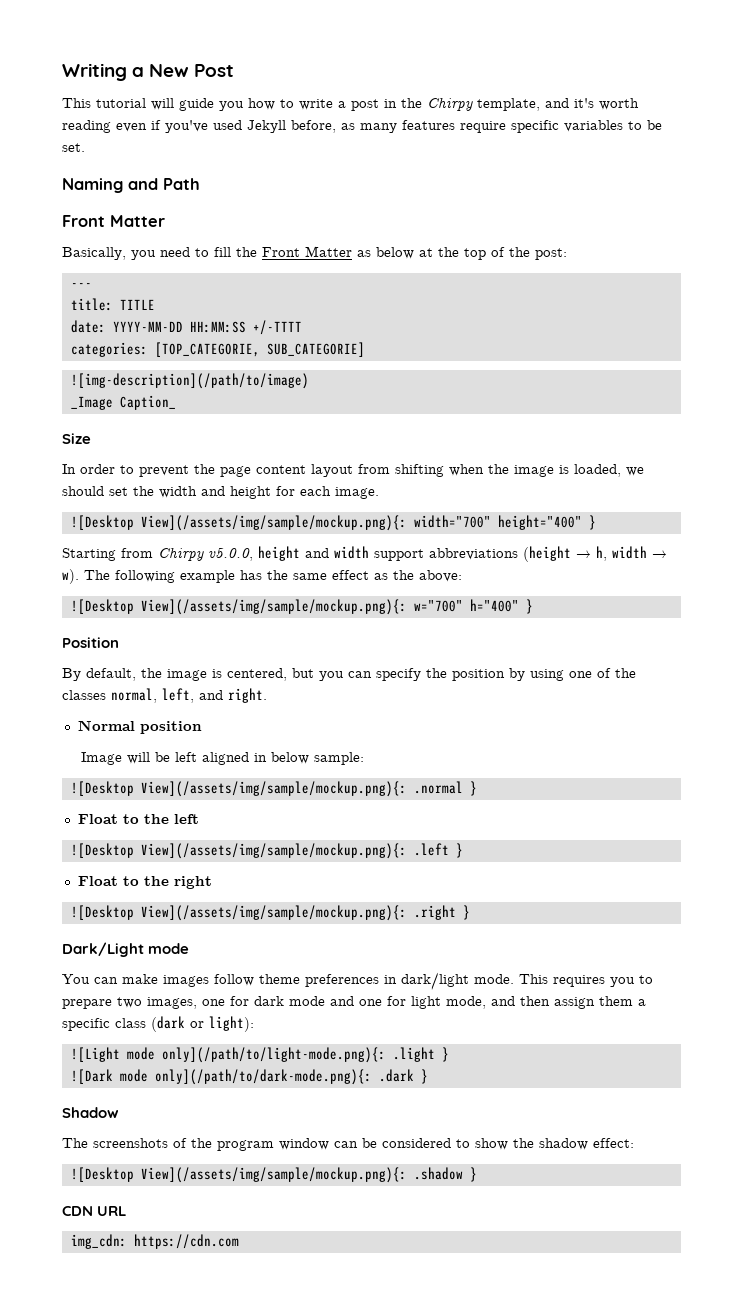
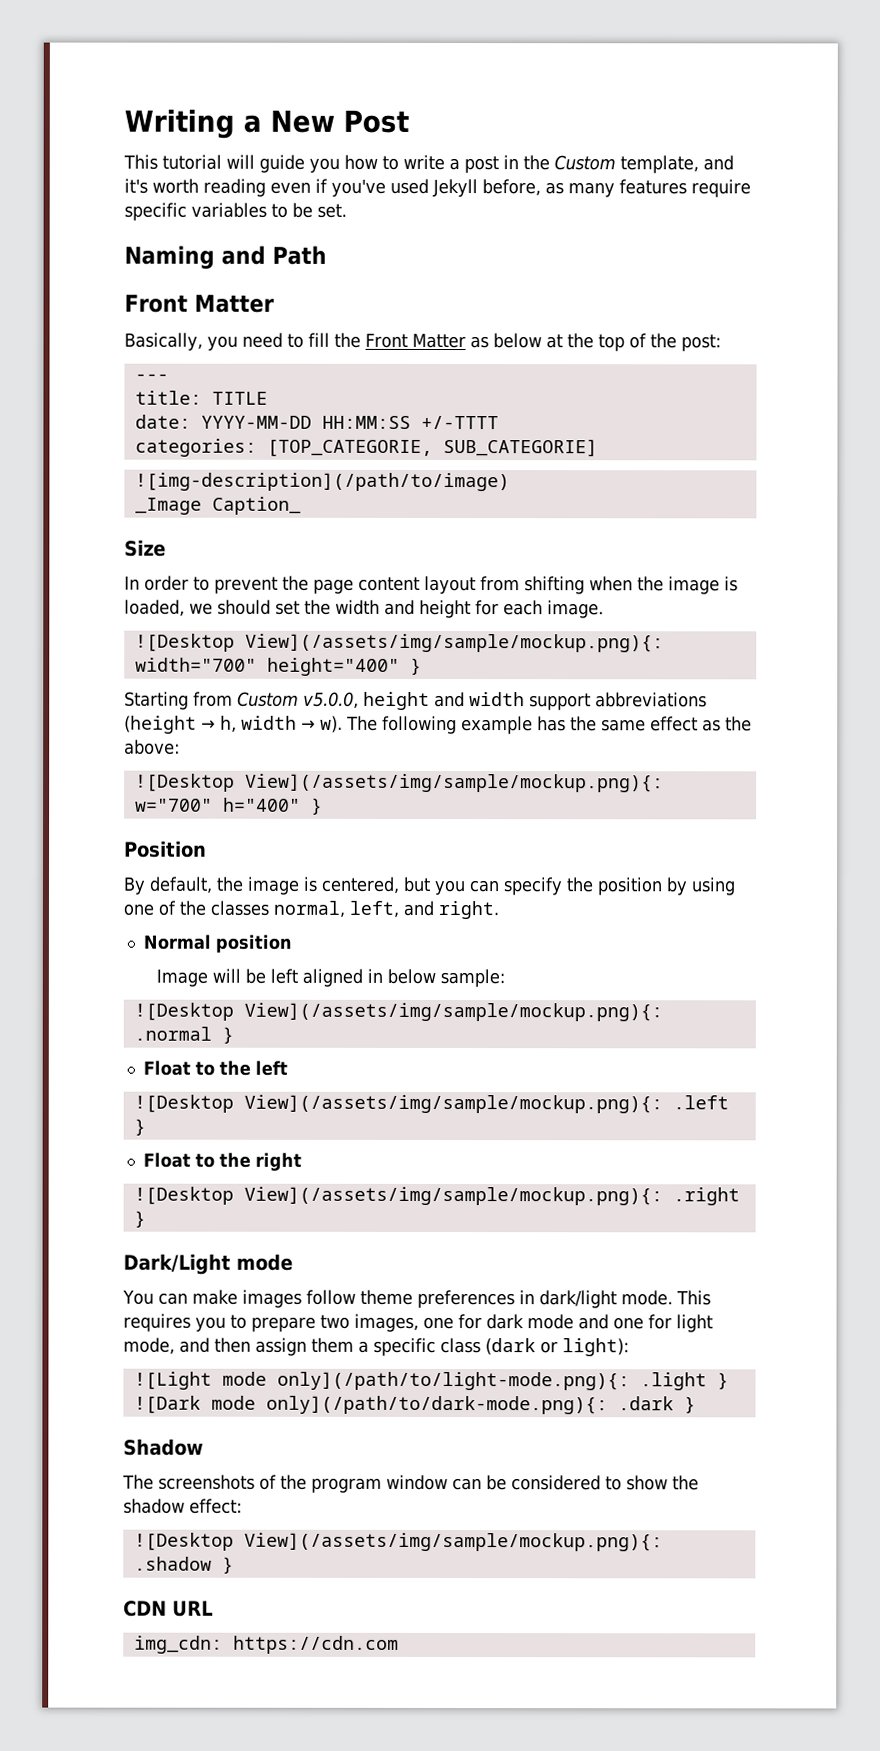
- This tutorial will guide you how to write a post in the Chirpy template, and it's worth reading even if you've used Jekyll before, as many features require specific variables to be set.
+ This tutorial will guide you how to write a post in the Custom template, and it's worth reading even if you've used Jekyll before, as many features require specific variables to be set.
- Starting from Chirpy v5.0.0, height and width support abbreviations (height → h, width → w).
+ Starting from Custom v5.0.0, height and width support abbreviations (height → h, width → w).

